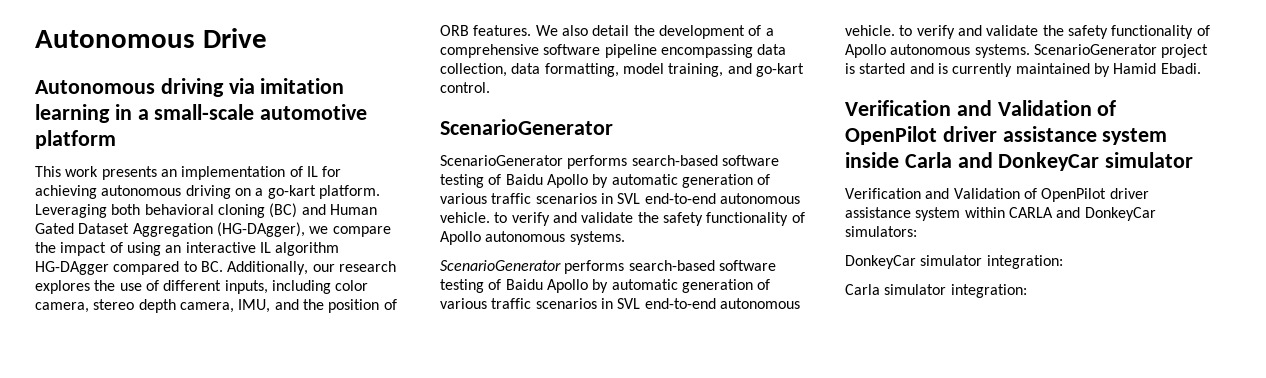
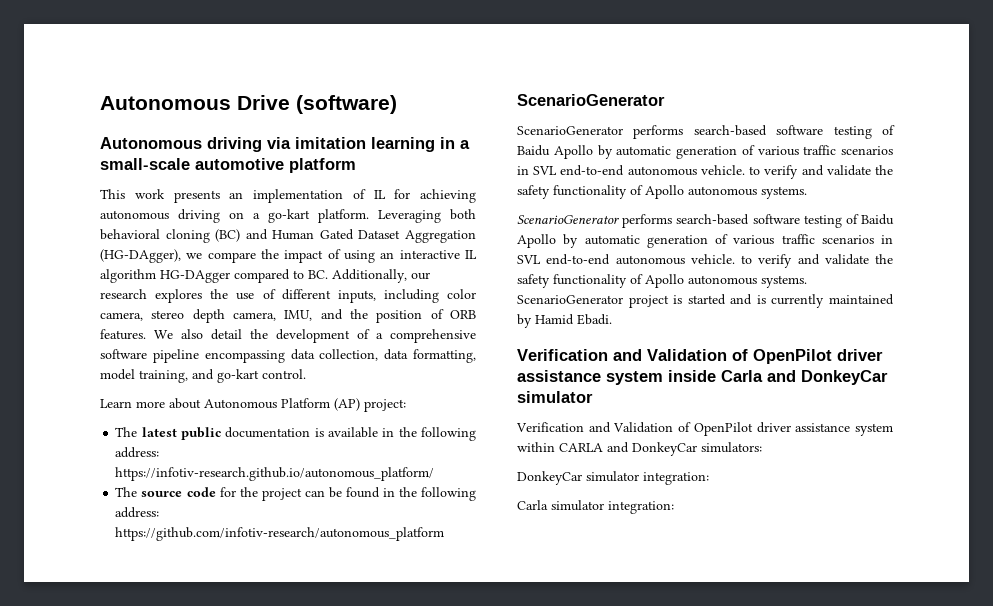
- Autonomous Drive
+ Autonomous Drive (software)
+ Learn more about Autonomous Platform (AP) project:
+ The latest public documentation is available in the following address: https://infotiv-research.github.io/autonomous_platform/
+ The source code for the project can be found in the following address: https://github.com/infotiv-research/autonomous_platform

